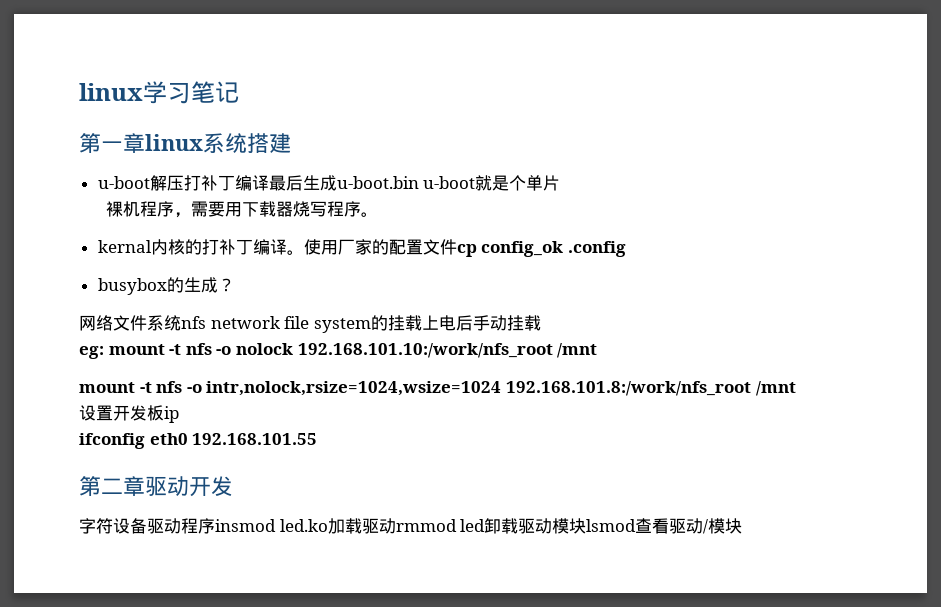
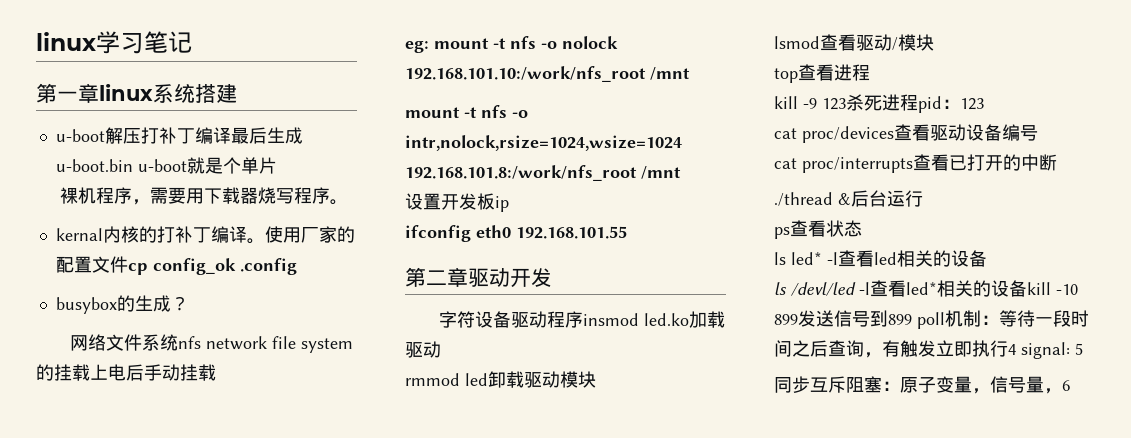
- 字符设备驱动程序insmod led.ko加载驱动rmmod led卸载驱动模块lsmod查看驱动/模块
+ 字符设备驱动程序insmod led.ko加载驱动
+ rmmod led卸载驱动模块
+ lsmod查看驱动/模块
+ top查看进程
+ kill -9 123杀死进程pid：123
+ cat proc/devices查看驱动设备编号
+ cat proc/interrupts查看已打开的中断
+ ./thread &后台运行
+ ps查看状态
+ ls led* -l查看led相关的设备
+ ls /devl/led -l查看led*相关的设备kill -10 899发送信号到899 poll机制：等待一段时间之后查询，有触发立即执行4 signal: 5
+ 同步互斥阻塞：原子变量，信号量，6

